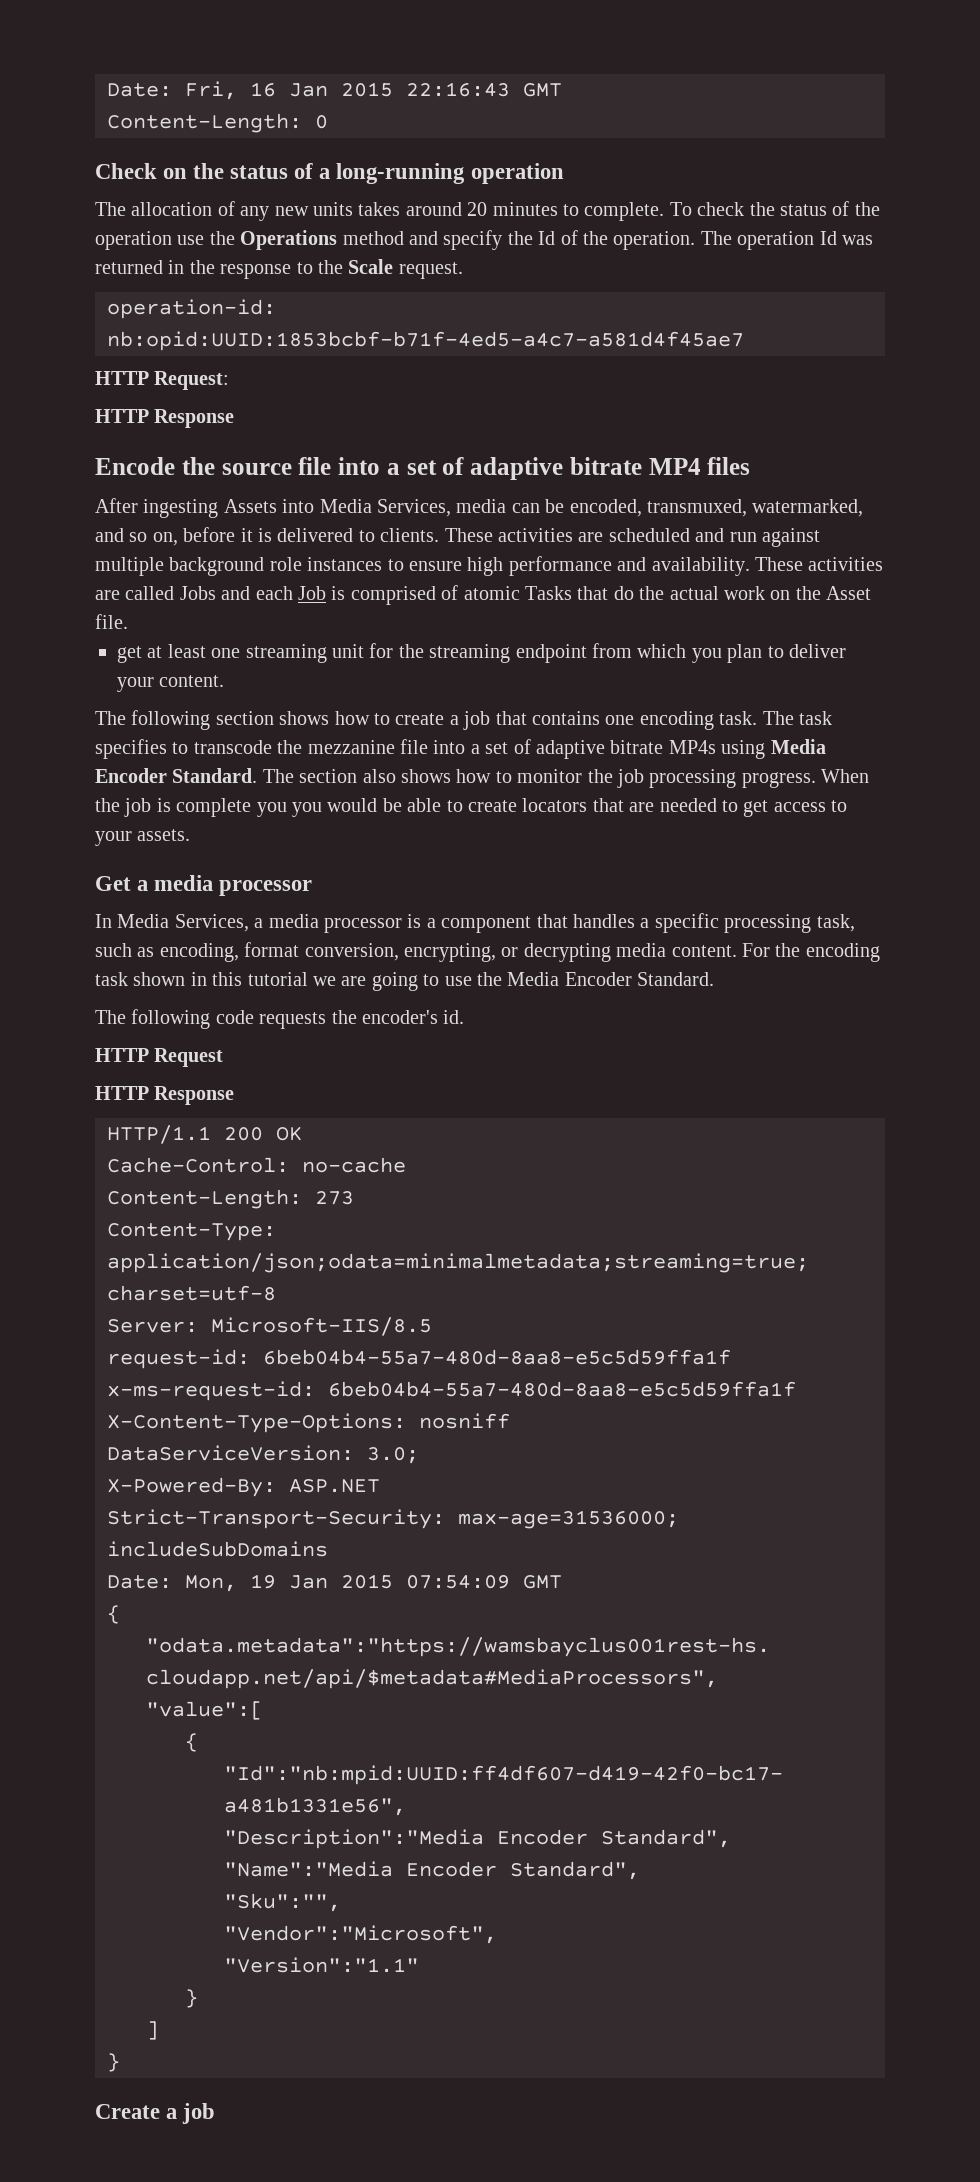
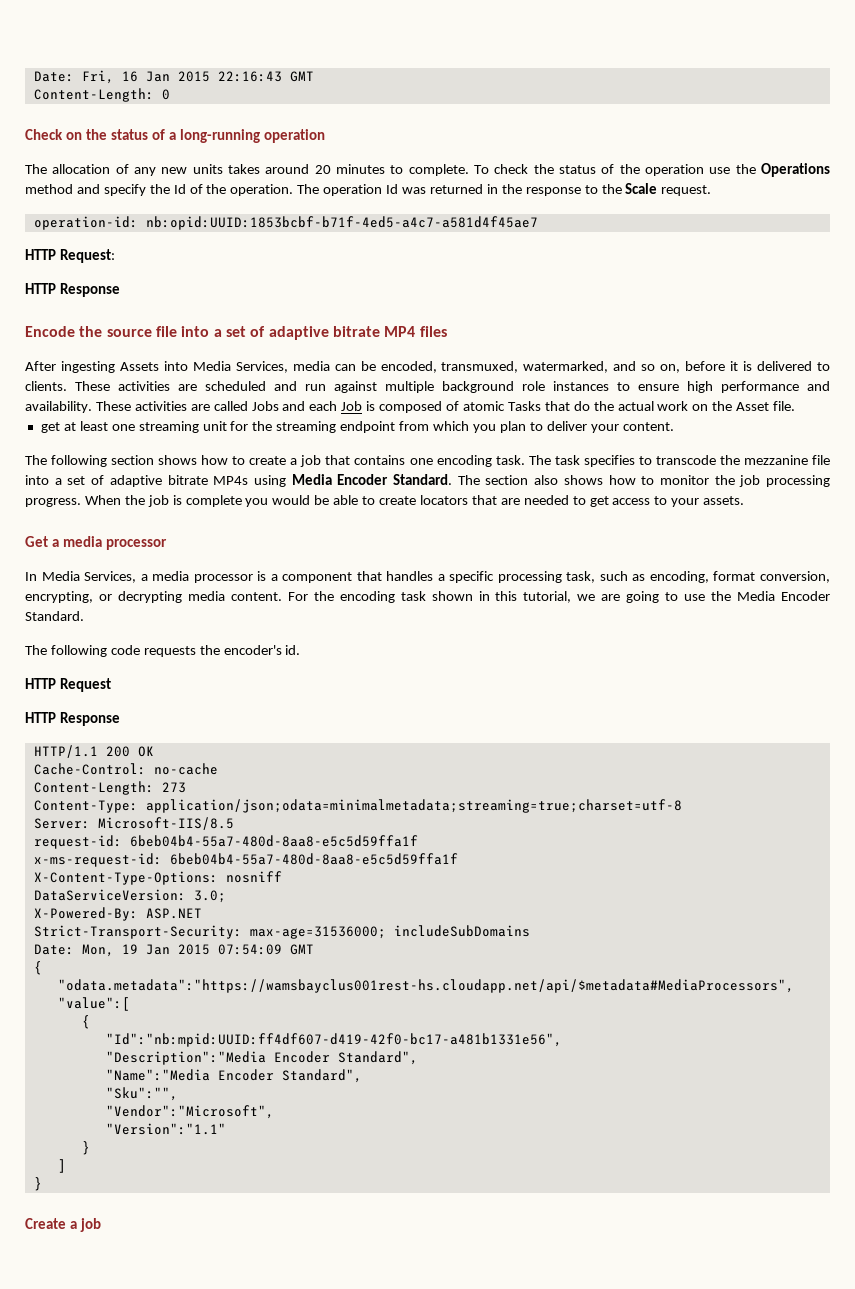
- These activities are called Jobs and each Job is comprised of atomic Tasks that do the actual work on the Asset file.
+ These activities are called Jobs and each Job is composed of atomic Tasks that do the actual work on the Asset file.
- When the job is complete you you would be able to create locators that are needed to get access to your assets.
+ When the job is complete you would be able to create locators that are needed to get access to your assets.
- For the encoding task shown in this tutorial we are going to use the Media Encoder Standard.
+ For the encoding task shown in this tutorial, we are going to use the Media Encoder Standard.

